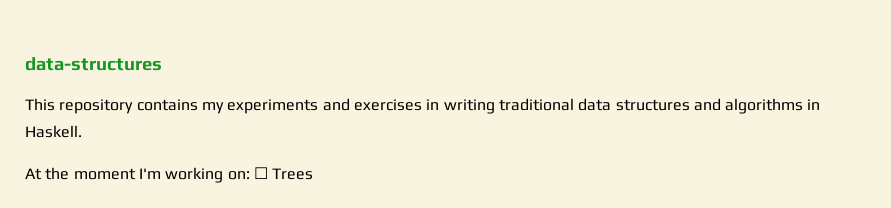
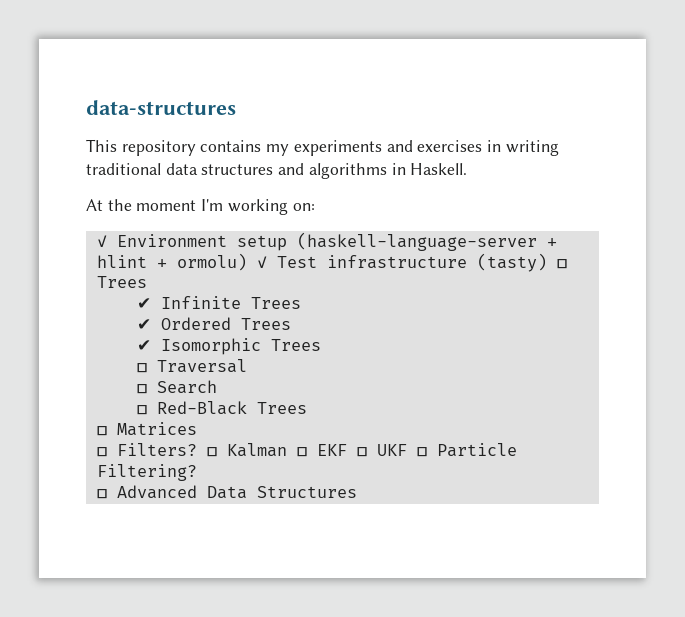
- At the moment I'm working on: ☐ Trees
+ At the moment I'm working on:
+ ✓ Environment setup (haskell-language-server + hlint + ormolu) ✓ Test infrastructure (tasty) ☐ Trees
+ ✔ Infinite Trees
+ ✔ Ordered Trees
+ ✔ Isomorphic Trees
+ ☐ Traversal
+ ☐ Search
+ ☐ Red-Black Trees
+ ☐ Matrices
+ ☐ Filters? ☐ Kalman ☐ EKF ☐ UKF ☐ Particle Filtering?
+ ☐ Advanced Data Structures

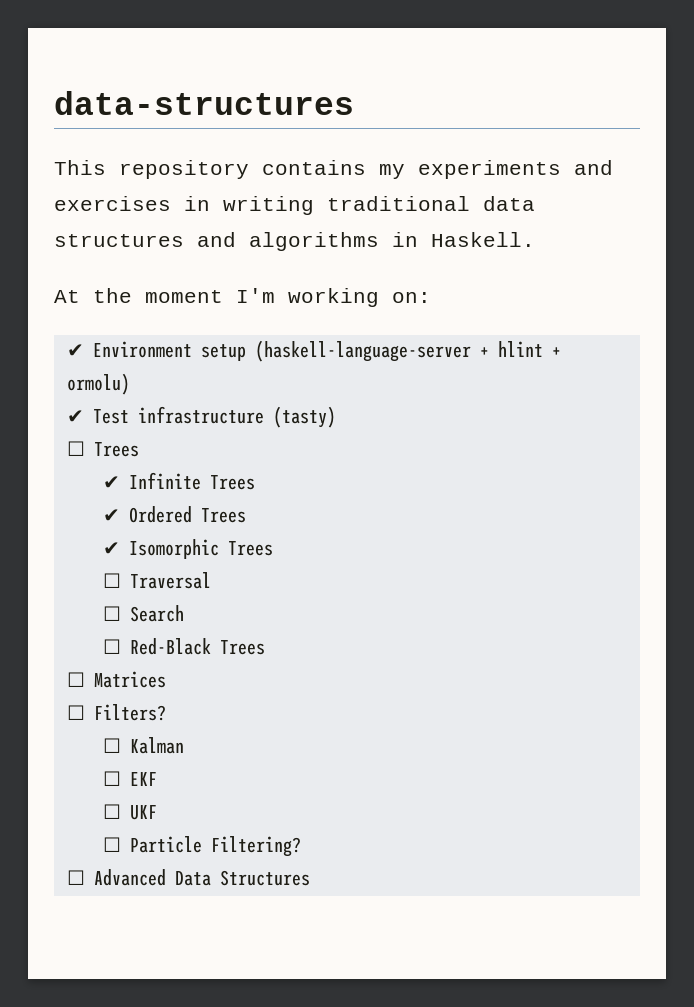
- ✓ Environment setup (haskell-language-server + hlint + ormolu) ✓ Test infrastructure (tasty) ☐ Trees
+ ✔ Environment setup (haskell-language-server + hlint + ormolu)
+ ✔ Test infrastructure (tasty)
+ ☐ Trees
- ☐ Filters? ☐ Kalman ☐ EKF ☐ UKF ☐ Particle Filtering?
+ ☐ Filters?
+ ☐ Kalman
+ ☐ EKF
+ ☐ UKF
+ ☐ Particle Filtering?

